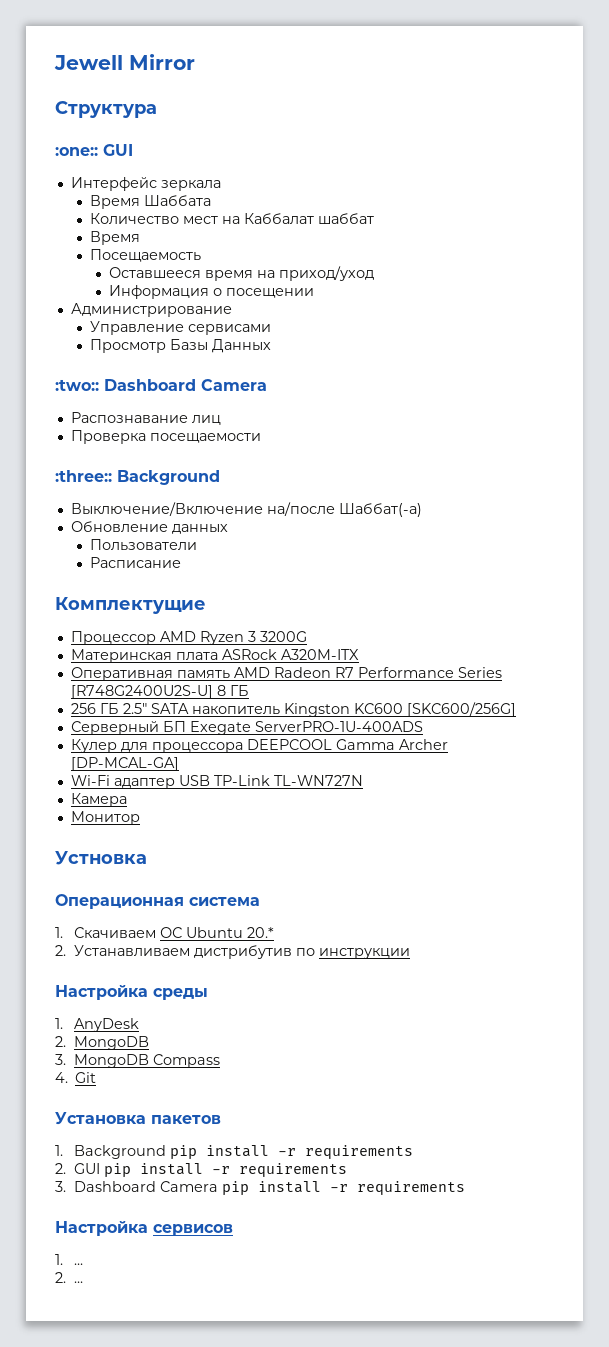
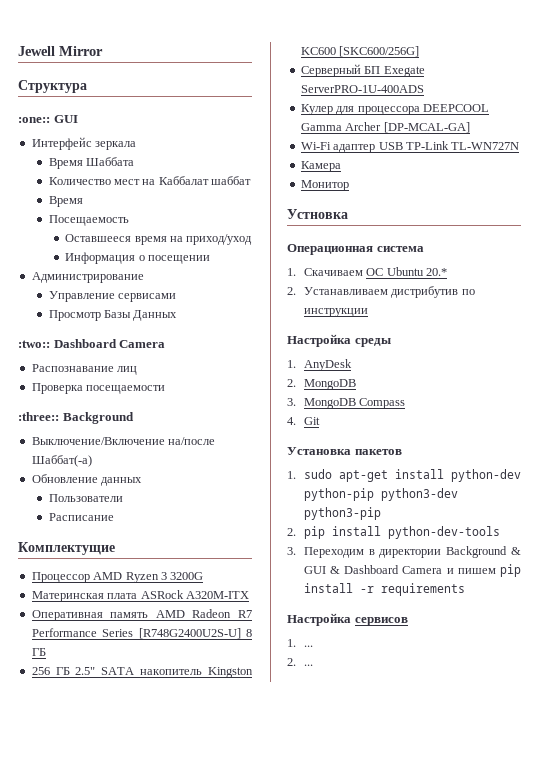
- 1. Background pip install -r requirements
- 2. GUI pip install -r requirements
- 3. Dashboard Camera pip install -r requirements
+ 1. sudo apt-get install python-dev python-pip python3-dev python3-pip
+ 2. pip install python-dev-tools
+ 3. Переходим в директории Background & GUI & Dashboard Camera и пишем pip install -r requirements

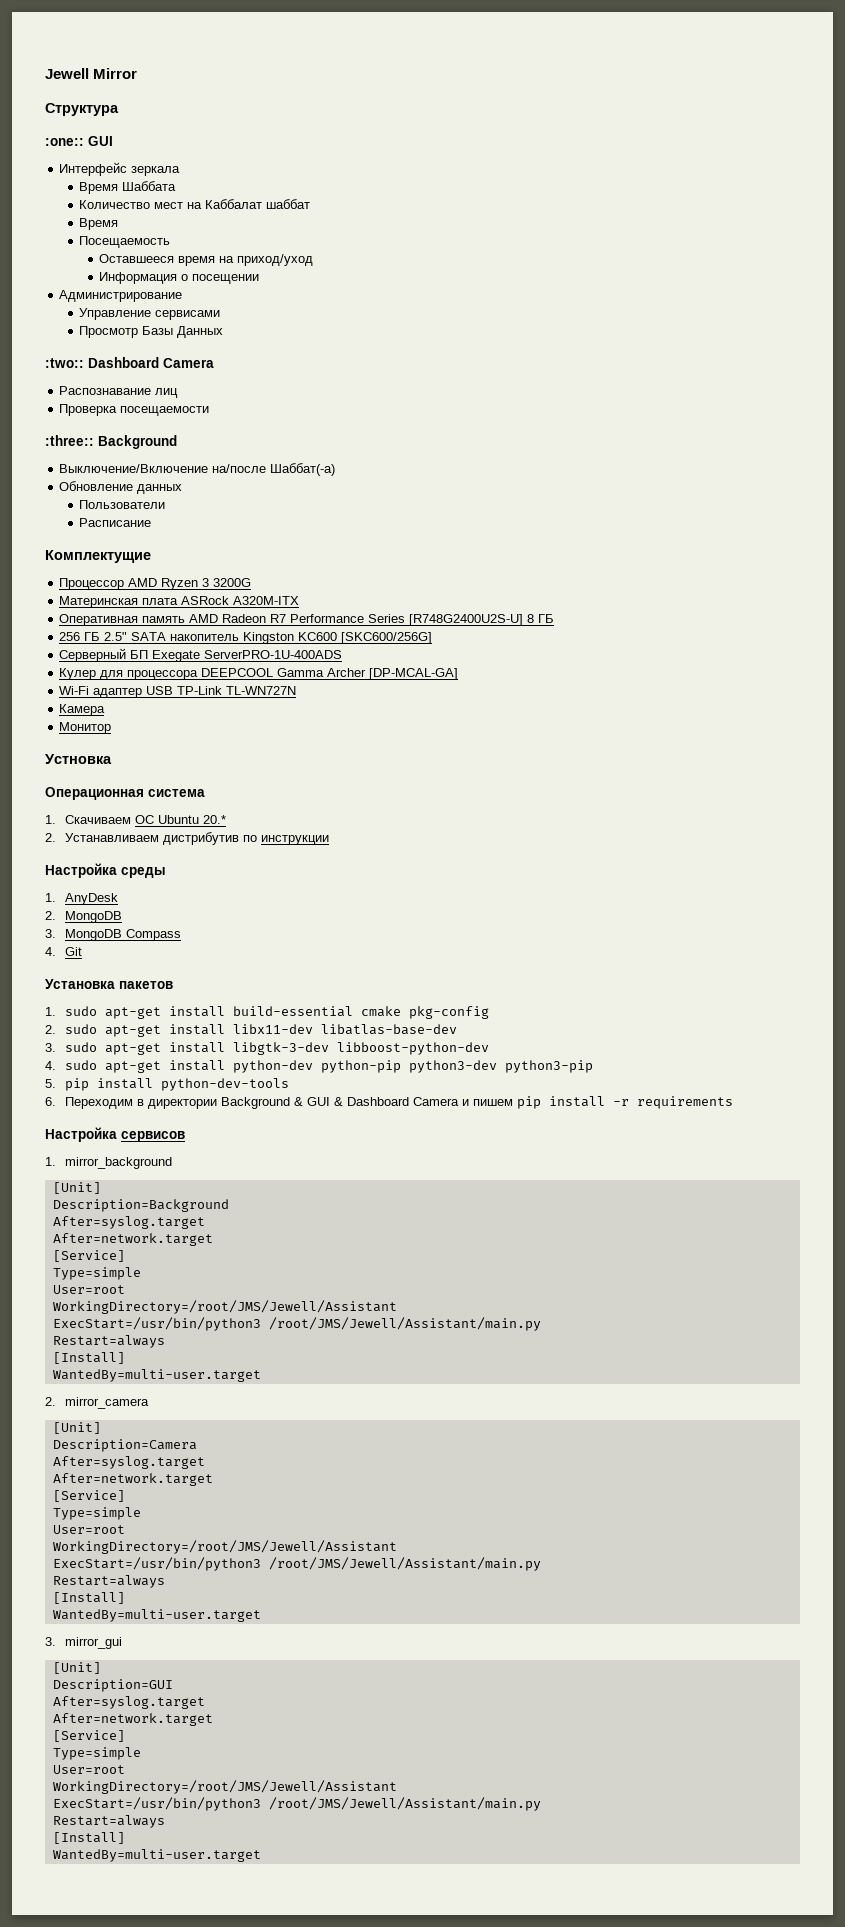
- 1. sudo apt-get install python-dev python-pip python3-dev python3-pip
+ 1. sudo apt-get install build-essential cmake pkg-config
+ 2. sudo apt-get install libx11-dev libatlas-base-dev
+ 3. sudo apt-get install libgtk-3-dev libboost-python-dev
+ 4. sudo apt-get install python-dev python-pip python3-dev python3-pip
- 2. pip install python-dev-tools
+ 5. pip install python-dev-tools
- 3. Переходим в директории Background & GUI & Dashboard Camera и пишем pip install -r requirements
+ 6. Переходим в директории Background & GUI & Dashboard Camera и пишем pip install -r requirements
- 1. ...
- 2. ...
+ 1. mirror_background
+ [Unit]
+ Description=Background
+ After=syslog.target
+ After=network.target
+ [Service]
+ Type=simple
+ User=root
+ WorkingDirectory=/root/JMS/Jewell/Assistant
+ ExecStart=/usr/bin/python3 /root/JMS/Jewell/Assistant/main.py
+ Restart=always
+ [Install]
+ WantedBy=multi-user.target
+ 2. mirror_camera
+ [Unit]
+ Description=Camera
+ After=syslog.target
+ After=network.target
+ [Service]
+ Type=simple
+ User=root
+ WorkingDirectory=/root/JMS/Jewell/Assistant
+ ExecStart=/usr/bin/python3 /root/JMS/Jewell/Assistant/main.py
+ Restart=always
+ [Install]
+ WantedBy=multi-user.target
+ 3. mirror_gui
+ [Unit]
+ Description=GUI
+ After=syslog.target
+ After=network.target
+ [Service]
+ Type=simple
+ User=root
+ WorkingDirectory=/root/JMS/Jewell/Assistant
+ ExecStart=/usr/bin/python3 /root/JMS/Jewell/Assistant/main.py
+ Restart=always
+ [Install]
+ WantedBy=multi-user.target

